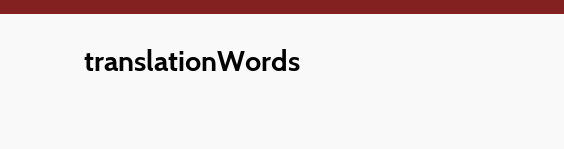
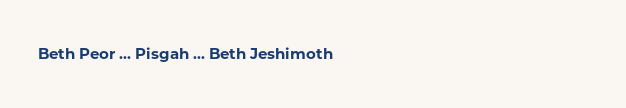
- translationWords
+ Beth Peor ... Pisgah ... Beth Jeshimoth

